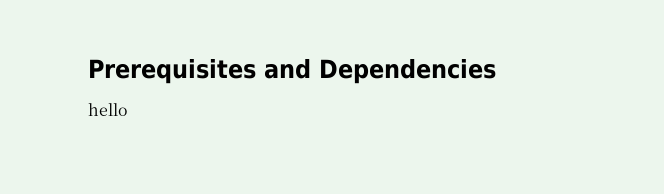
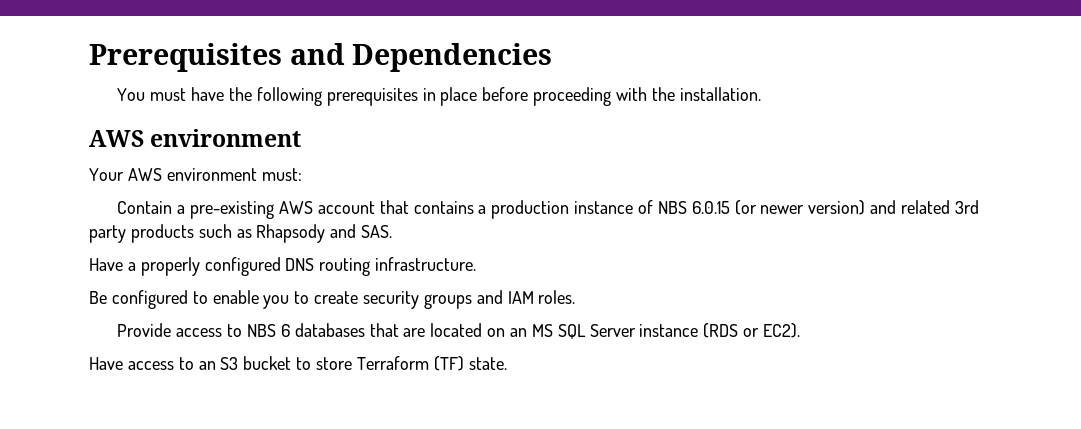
- hello
+ You must have the following prerequisites in place before proceeding with the installation.
+ AWS environment
+ Your AWS environment must:
+ Contain a pre-existing AWS account that contains a production instance of NBS 6.0.15 (or newer version) and related 3rd party products such as Rhapsody and SAS.
+ Have a properly configured DNS routing infrastructure.
+ Be configured to enable you to create security groups and IAM roles.
+ Provide access to NBS 6 databases that are located on an MS SQL Server instance (RDS or EC2).
+ Have access to an S3 bucket to store Terraform (TF) state.

